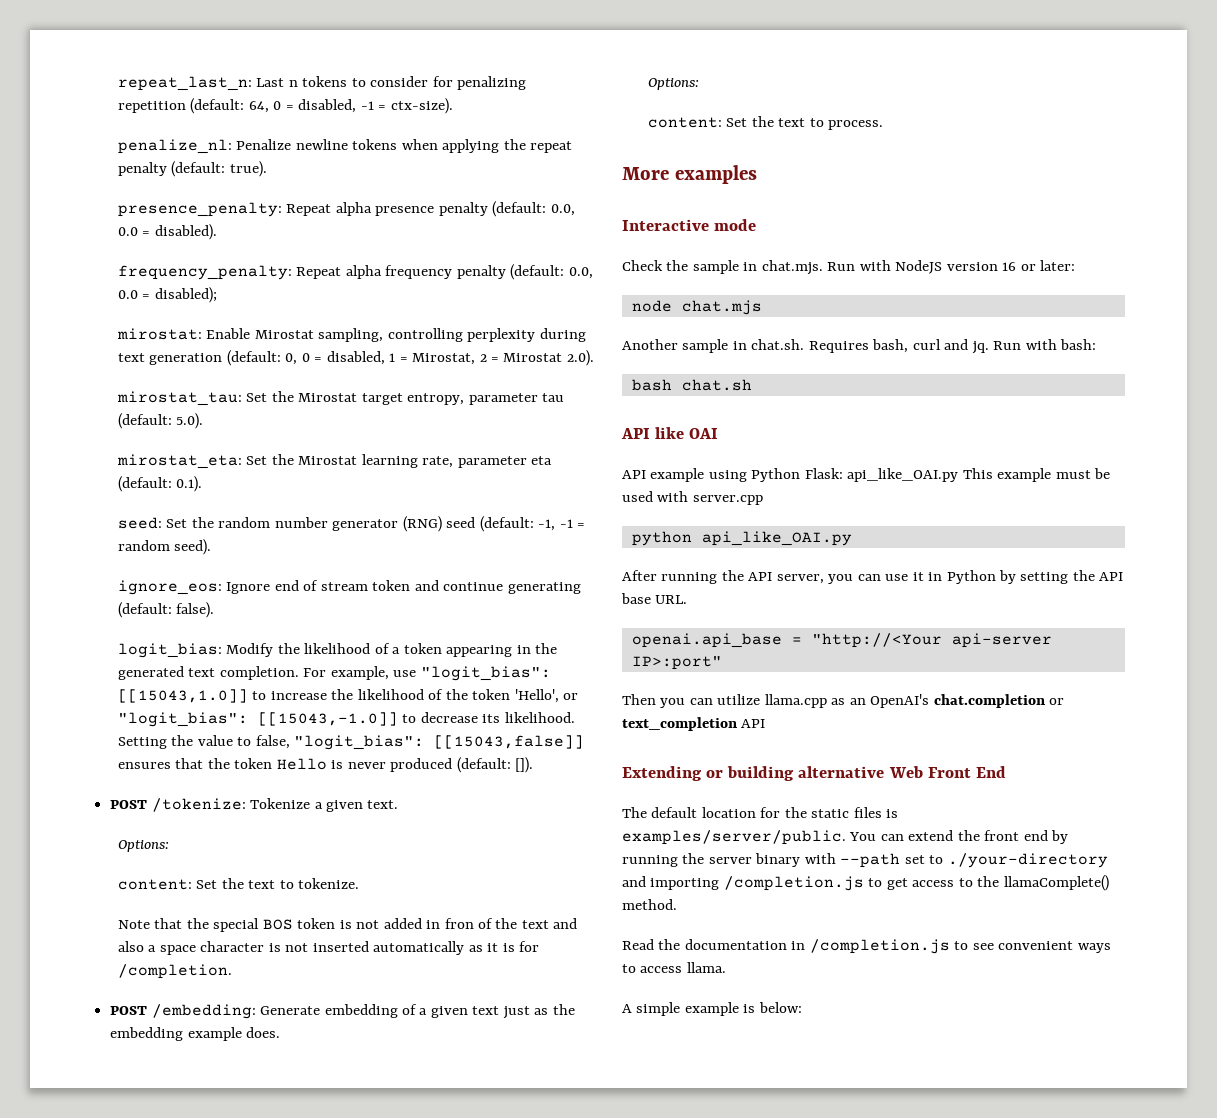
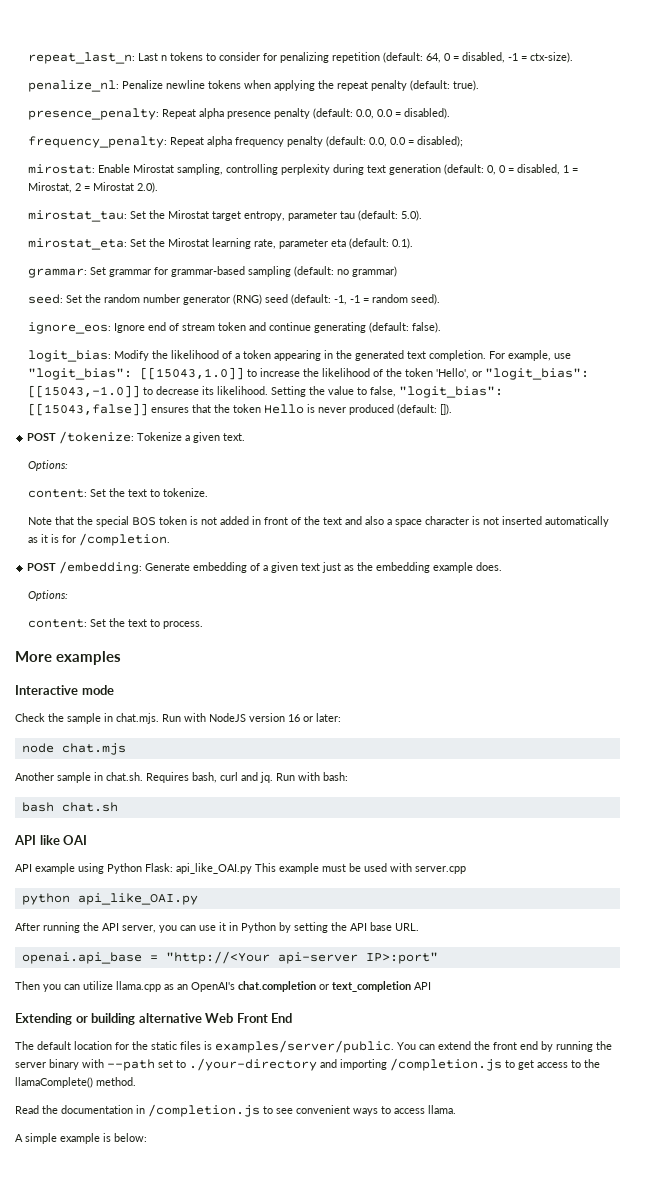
+ grammar: Set grammar for grammar-based sampling (default: no grammar)
- Note that the special BOS token is not added in fron of the text and also a space character is not inserted automatically as it is for /completion.
+ Note that the special BOS token is not added in front of the text and also a space character is not inserted automatically as it is for /completion.

